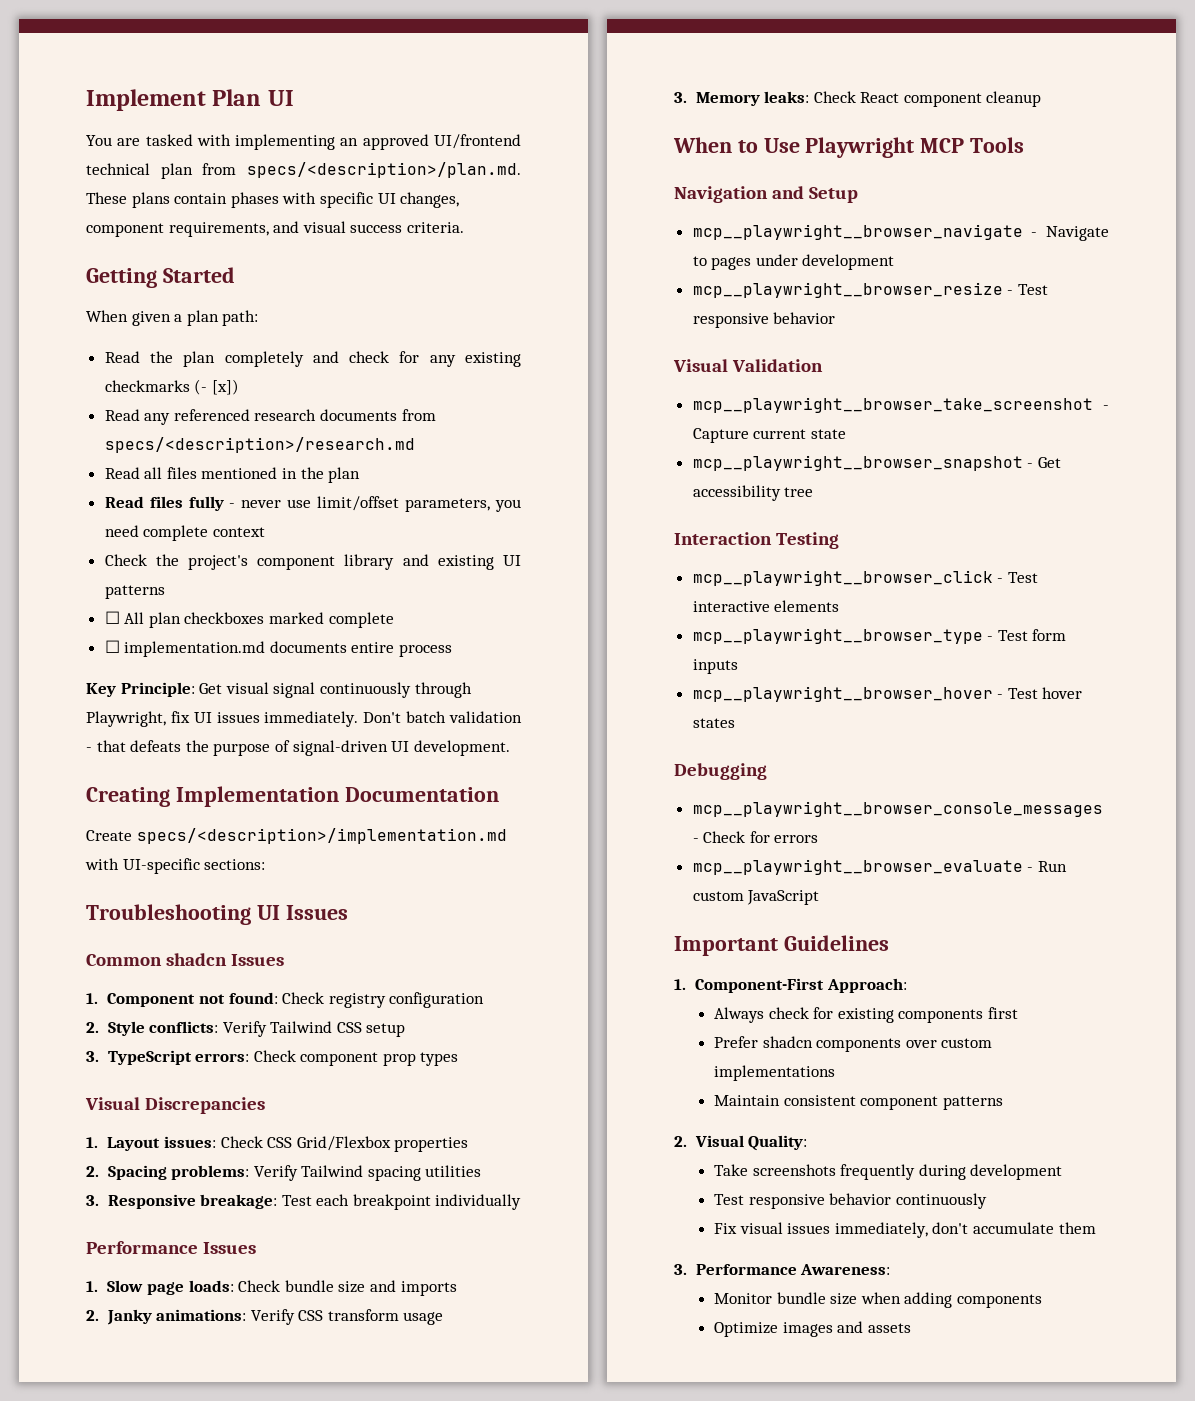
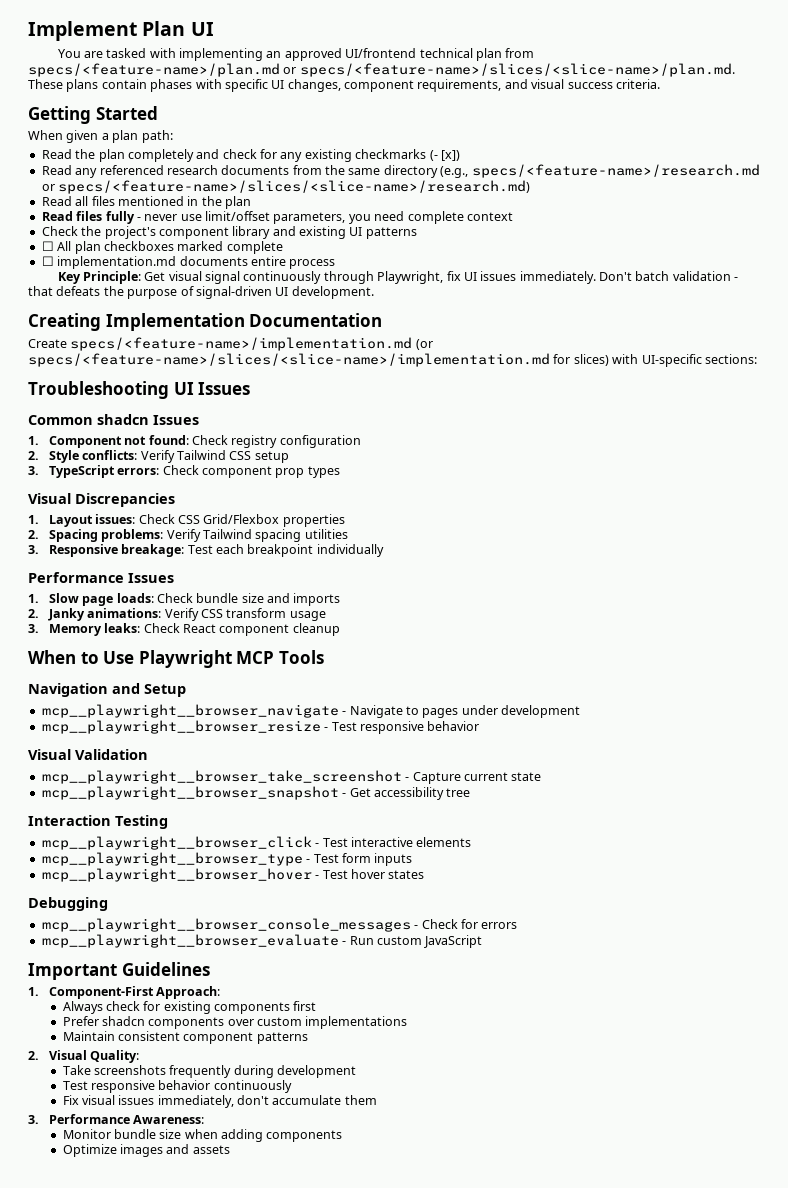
- You are tasked with implementing an approved UI/frontend technical plan from specs/<description>/plan.md. These plans contain phases with specific UI changes, component requirements, and visual success criteria.
+ You are tasked with implementing an approved UI/frontend technical plan from specs/<feature-name>/plan.md or specs/<feature-name>/slices/<slice-name>/plan.md. These plans contain phases with specific UI changes, component requirements, and visual success criteria.
- Read any referenced research documents from specs/<description>/research.md
+ Read any referenced research documents from the same directory (e.g., specs/<feature-name>/research.md or specs/<feature-name>/slices/<slice-name>/research.md)
- Create specs/<description>/implementation.md with UI-specific sections:
+ Create specs/<feature-name>/implementation.md (or specs/<feature-name>/slices/<slice-name>/implementation.md for slices) with UI-specific sections:

